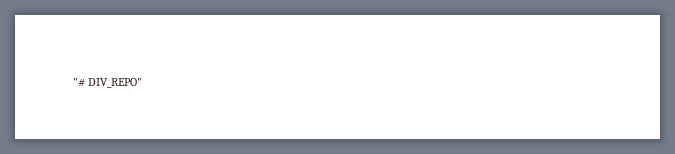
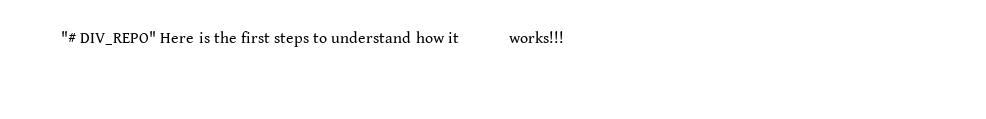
- "# DIV_REPO"
+ "# DIV_REPO" Here is the first steps to understand how it works!!!

